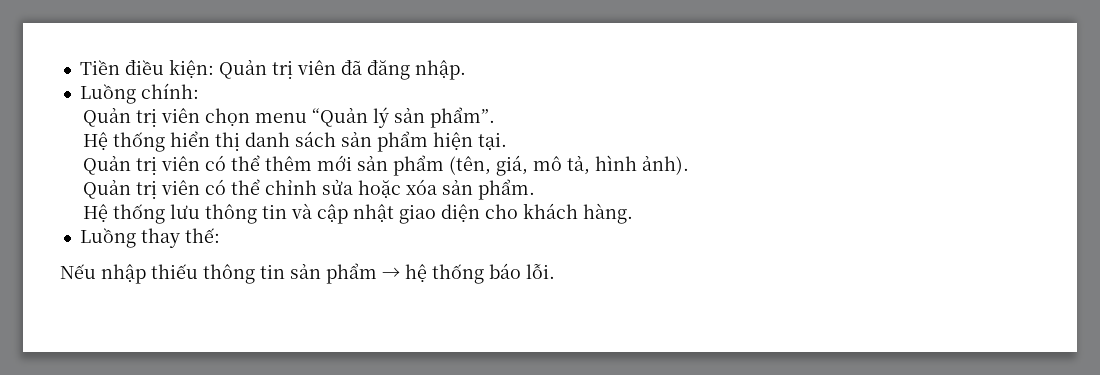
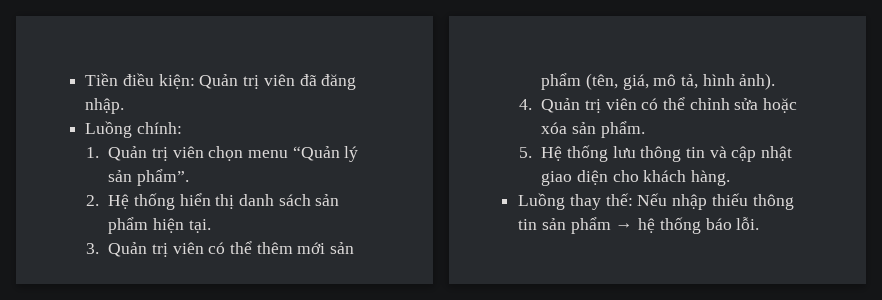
- Quản trị viên chọn menu “Quản lý sản phẩm”.
+ 1. Quản trị viên chọn menu “Quản lý sản phẩm”.
- Hệ thống hiển thị danh sách sản phẩm hiện tại.
+ 2. Hệ thống hiển thị danh sách sản phẩm hiện tại.
- Quản trị viên có thể thêm mới sản phẩm (tên, giá, mô tả, hình ảnh).
+ 3. Quản trị viên có thể thêm mới sản phẩm (tên, giá, mô tả, hình ảnh).
- Quản trị viên có thể chỉnh sửa hoặc xóa sản phẩm.
+ 4. Quản trị viên có thể chỉnh sửa hoặc xóa sản phẩm.
- Hệ thống lưu thông tin và cập nhật giao diện cho khách hàng.
+ 5. Hệ thống lưu thông tin và cập nhật giao diện cho khách hàng.
- Luồng thay thế:
- Nếu nhập thiếu thông tin sản phẩm → hệ thống báo lỗi.
+ Luồng thay thế: Nếu nhập thiếu thông tin sản phẩm → hệ thống báo lỗi.

